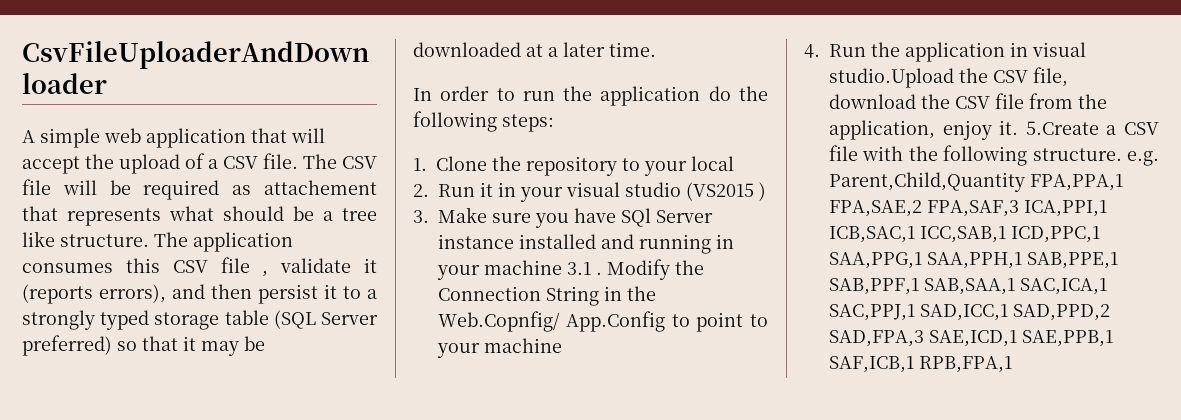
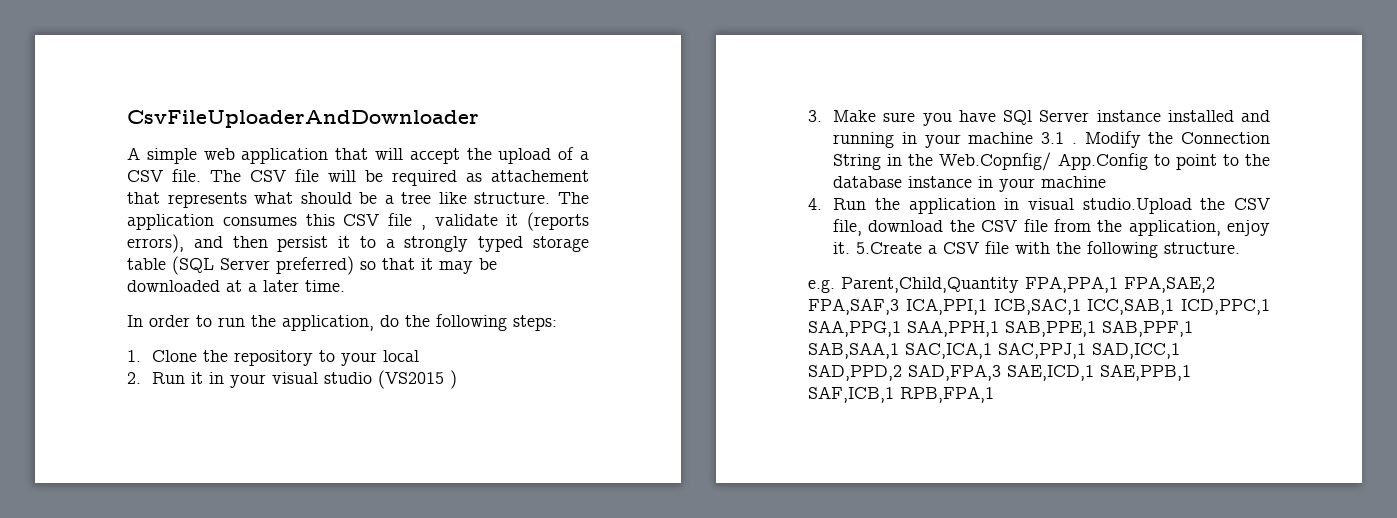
- In order to run the application do the following steps:
+ In order to run the application, do the following steps:
- Modify the Connection String in the Web.Copnfig/ App.Config to point to your machine
+ Modify the Connection String in the Web.Copnfig/ App.Config to point to the database instance in your machine
- 5.Create a CSV file with the following structure. e.g. Parent,Child,Quantity FPA,PPA,1 FPA,SAE,2 FPA,SAF,3 ICA,PPI,1 ICB,SAC,1 ICC,SAB,1 ICD,PPC,1 SAA,PPG,1 SAA,PPH,1 SAB,PPE,1 SAB,PPF,1 SAB,SAA,1 SAC,ICA,1 SAC,PPJ,1 SAD,ICC,1 SAD,PPD,2 SAD,FPA,3 SAE,ICD,1 SAE,PPB,1 SAF,ICB,1 RPB,FPA,1
+ 5.Create a CSV file with the following structure.
+ e.g. Parent,Child,Quantity FPA,PPA,1 FPA,SAE,2 FPA,SAF,3 ICA,PPI,1 ICB,SAC,1 ICC,SAB,1 ICD,PPC,1 SAA,PPG,1 SAA,PPH,1 SAB,PPE,1 SAB,PPF,1 SAB,SAA,1 SAC,ICA,1 SAC,PPJ,1 SAD,ICC,1 SAD,PPD,2 SAD,FPA,3 SAE,ICD,1 SAE,PPB,1 SAF,ICB,1 RPB,FPA,1

